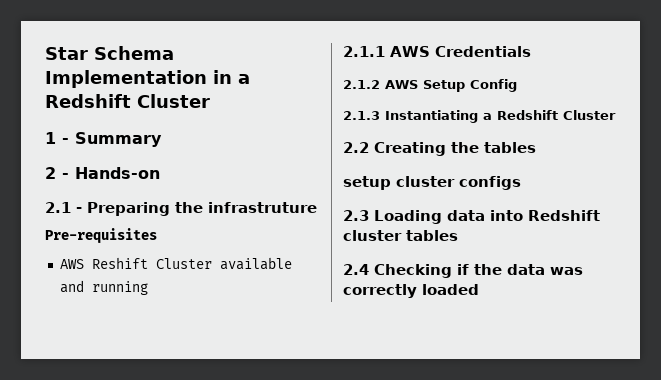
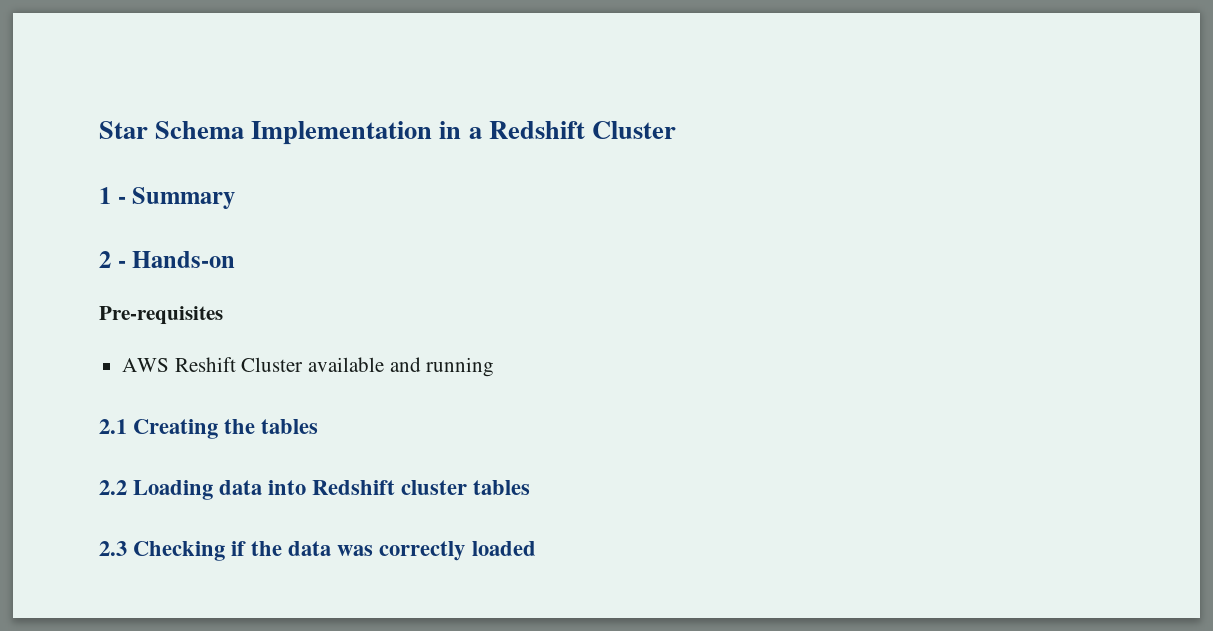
- 2.1 - Preparing the infrastruture
- 2.1.1 AWS Credentials
- 2.1.2 AWS Setup Config
- 2.1.3 Instantiating a Redshift Cluster
- 2.2 Creating the tables
+ 2.1 Creating the tables
- setup cluster configs
- 2.3 Loading data into Redshift cluster tables
+ 2.2 Loading data into Redshift cluster tables
- 2.4 Checking if the data was correctly loaded
+ 2.3 Checking if the data was correctly loaded

